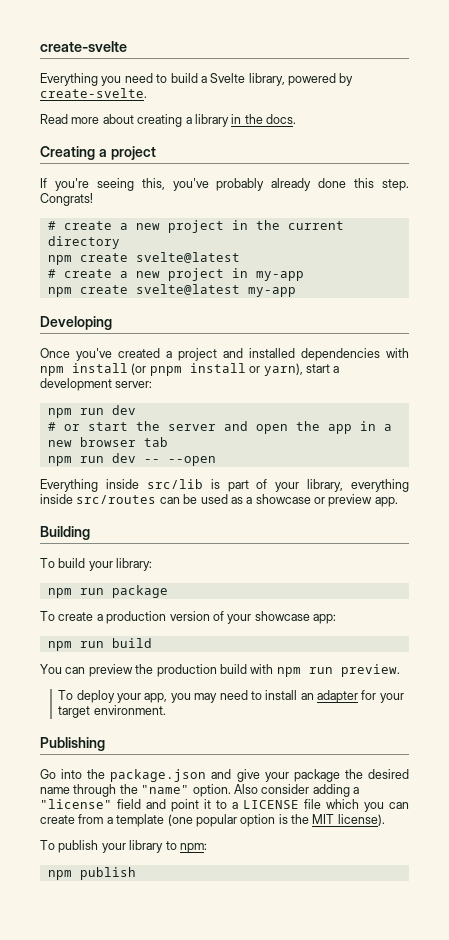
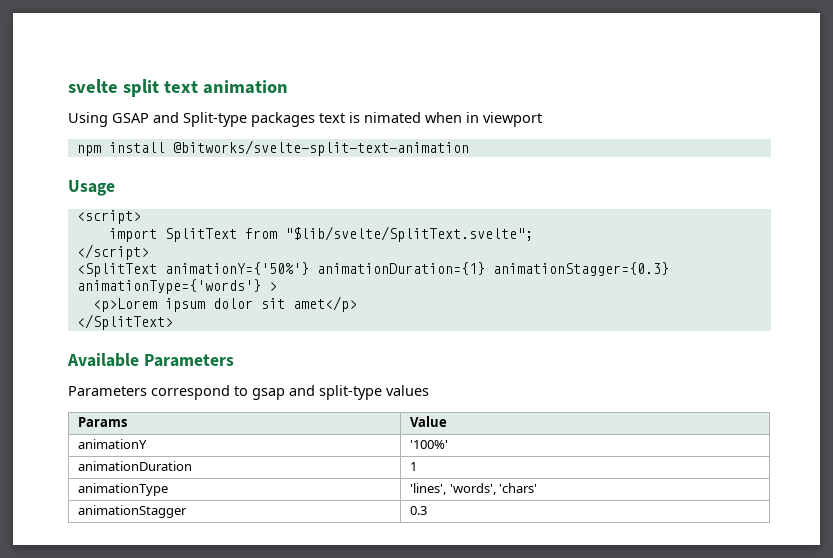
- create-svelte
- Everything you need to build a Svelte library, powered by create-svelte.
- Read more about creating a library in the docs.
- Creating a project
- If you're seeing this, you've probably already done this step. Congrats!
- # create a new project in the current directory
- npm create svelte@latest
- # create a new project in my-app
- npm create svelte@latest my-app
- Developing
- Once you've created a project and installed dependencies with npm install (or pnpm install or yarn), start a development server:
- npm run dev
- # or start the server and open the app in a new browser tab
- npm run dev -- --open
- Everything inside src/lib is part of your library, everything inside src/routes can be used as a showcase or preview app.
- Building
- To build your library:
- npm run package
- To create a production version of your showcase app:
- npm run build
- You can preview the production build with npm run preview.
- To deploy your app, you may need to install an adapter for your target environment.
- Publishing
- Go into the package.json and give your package the desired name through the "name" option. Also consider adding a "license" field and point it to a LICENSE file which you can create from a template (one popular option is the MIT license).
- To publish your library to npm:
- npm publish
+ svelte split text animation
+ Using GSAP and Split-type packages text is nimated when in viewport
+ npm install @bitworks/svelte-split-text-animation
+ Usage
+ <script>
+ import SplitText from "$lib/svelte/SplitText.svelte";
+ </script>
+ <SplitText animationY={'50%'} animationDuration={1} animationStagger={0.3} animationType={'words'} >
+ <p>Lorem ipsum dolor sit amet</p>
+ </SplitText>
+ Available Parameters
+ Parameters correspond to gsap and split-type values
+ Params | Value
+ animationY | '100%'
+ animationDuration | 1
+ animationType | 'lines', 'words', 'chars'
+ animationStagger | 0.3

